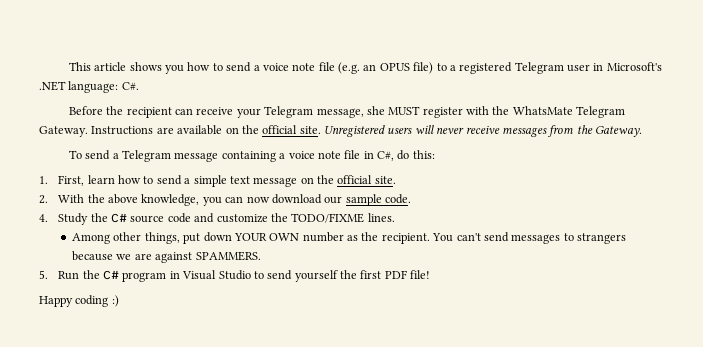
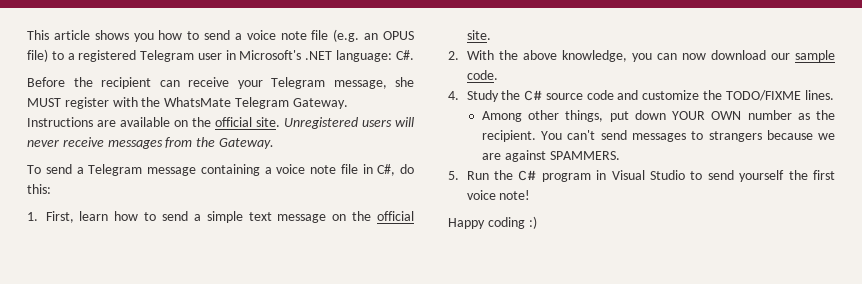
- 5. Run the C# program in Visual Studio to send yourself the first PDF file!
+ 5. Run the C# program in Visual Studio to send yourself the first voice note!

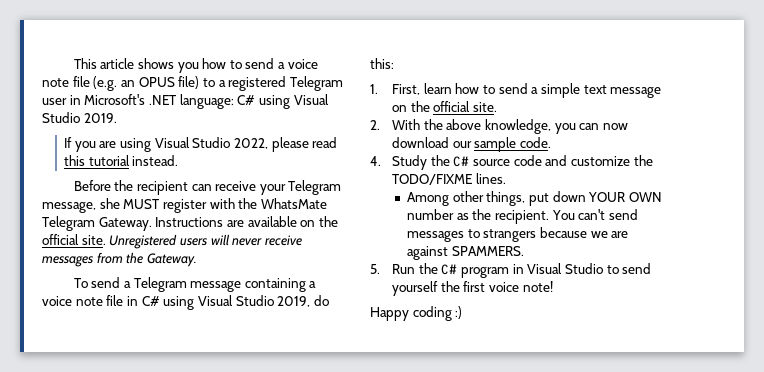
- This article shows you how to send a voice note file (e.g. an OPUS file) to a registered Telegram user in Microsoft's .NET language: C#.
+ This article shows you how to send a voice note file (e.g. an OPUS file) to a registered Telegram user in Microsoft's .NET language: C# using Visual Studio 2019.
+ If you are using Visual Studio 2022, please read this tutorial instead.
- To send a Telegram message containing a voice note file in C#, do this:
+ To send a Telegram message containing a voice note file in C# using Visual Studio 2019, do this:

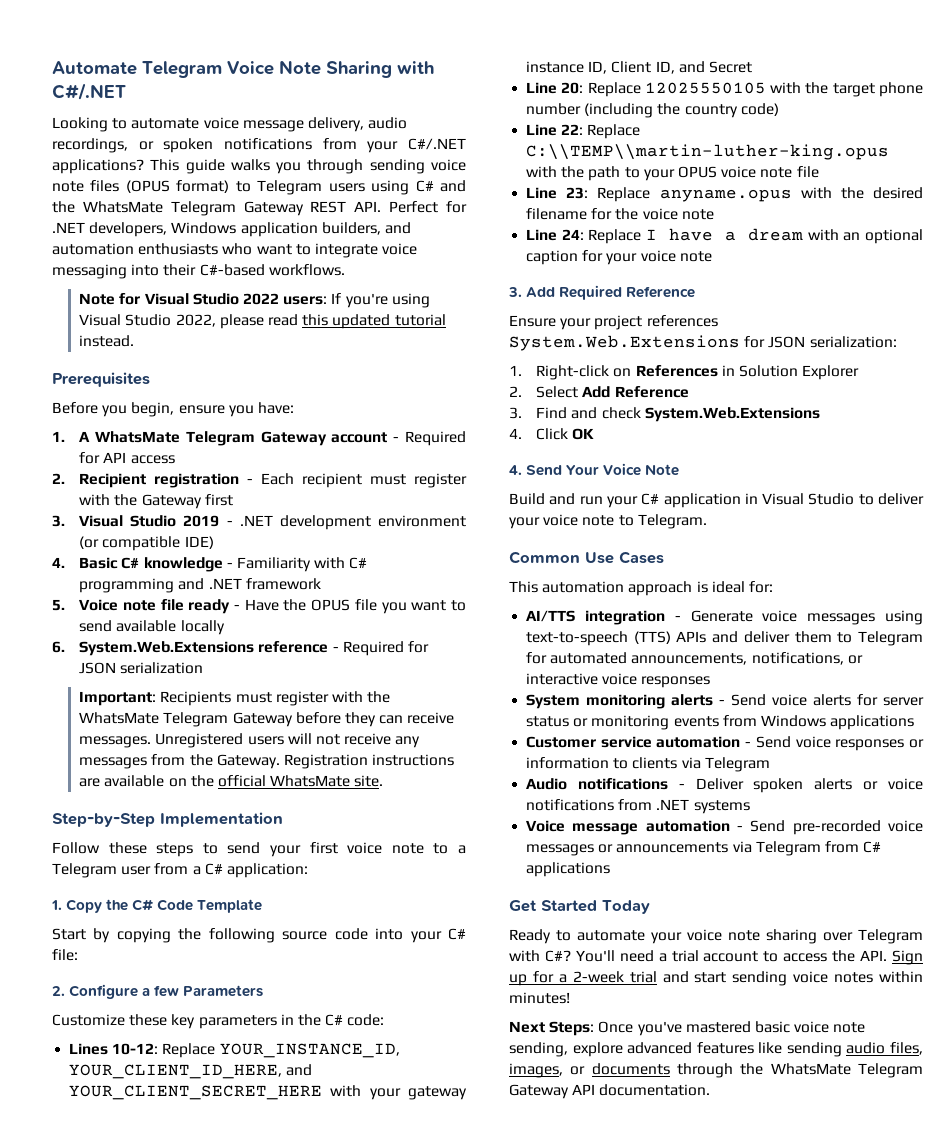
- This article shows you how to send a voice note file (e.g. an OPUS file) to a registered Telegram user in Microsoft's .NET language: C# using Visual Studio 2019.
- If you are using Visual Studio 2022, please read this tutorial instead.
+ Automate Telegram Voice Note Sharing with C#/.NET
+ Looking to automate voice message delivery, audio recordings, or spoken notifications from your C#/.NET applications? This guide walks you through sending voice note files (OPUS format) to Telegram users using C# and the WhatsMate Telegram Gateway REST API. Perfect for .NET developers, Windows application builders, and automation enthusiasts who want to integrate voice messaging into their C#-based workflows.
+ Note for Visual Studio 2022 users: If you're using Visual Studio 2022, please read this updated tutorial instead.
+ Prerequisites
- Before the recipient can receive your Telegram message, she MUST register with the WhatsMate Telegram Gateway. Instructions are available on the official site. Unregistered users will never receive messages from the Gateway.
- To send a Telegram message containing a voice note file in C# using Visual Studio 2019, do this:
- 1. First, learn how to send a simple text message on the official site.
- 2. With the above knowledge, you can now download our sample code.
- 4. Study the C# source code and customize the TODO/FIXME lines.
- Among other things, put down YOUR OWN number as the recipient. You can't send messages to strangers because we are against SPAMMERS.
- 5. Run the C# program in Visual Studio to send yourself the first voice note!
- Happy coding :)
+ Before you begin, ensure you have:
+ 1. A WhatsMate Telegram Gateway account - Required for API access
+ 2. Recipient registration - Each recipient must register with the Gateway first
+ 3. Visual Studio 2019 - .NET development environment (or compatible IDE)
+ 4. Basic C# knowledge - Familiarity with C# programming and .NET framework
+ 5. Voice note file ready - Have the OPUS file you want to send available locally
+ 6. System.Web.Extensions reference - Required for JSON serialization
+ Important: Recipients must register with the WhatsMate Telegram Gateway before they can receive messages. Unregistered users will not receive any messages from the Gateway. Registration instructions are available on the official WhatsMate site.
+ Step-by-Step Implementation
+ Follow these steps to send your first voice note to a Telegram user from a C# application:
+ 1. Copy the C# Code Template
+ Start by copying the following source code into your C# file:
+ 2. Configure a few Parameters
+ Customize these key parameters in the C# code:
+ Lines 10-12: Replace YOUR_INSTANCE_ID, YOUR_CLIENT_ID_HERE, and YOUR_CLIENT_SECRET_HERE with your gateway instance ID, Client ID, and Secret
+ Line 20: Replace 12025550105 with the target phone number (including the country code)
+ Line 22: Replace C:\\TEMP\\martin-luther-king.opus with the path to your OPUS voice note file
+ Line 23: Replace anyname.opus with the desired filename for the voice note
+ Line 24: Replace I have a dream with an optional caption for your voice note
+ 3. Add Required Reference
+ Ensure your project references System.Web.Extensions for JSON serialization:
+ 1. Right-click on References in Solution Explorer
+ 2. Select Add Reference
+ 3. Find and check System.Web.Extensions
+ 4. Click OK
+ 4. Send Your Voice Note
+ Build and run your C# application in Visual Studio to deliver your voice note to Telegram.
+ Common Use Cases
+ This automation approach is ideal for:
+ AI/TTS integration - Generate voice messages using text-to-speech (TTS) APIs and deliver them to Telegram for automated announcements, notifications, or interactive voice responses
+ System monitoring alerts - Send voice alerts for server status or monitoring events from Windows applications
+ Customer service automation - Send voice responses or information to clients via Telegram
+ Audio notifications - Deliver spoken alerts or voice notifications from .NET systems
+ Voice message automation - Send pre-recorded voice messages or announcements via Telegram from C# applications
+ Get Started Today
+ Ready to automate your voice note sharing over Telegram with C#? You'll need a trial account to access the API. Sign up for a 2-week trial and start sending voice notes within minutes!
+ Next Steps: Once you've mastered basic voice note sending, explore advanced features like sending audio files, images, or documents through the WhatsMate Telegram Gateway API documentation.

